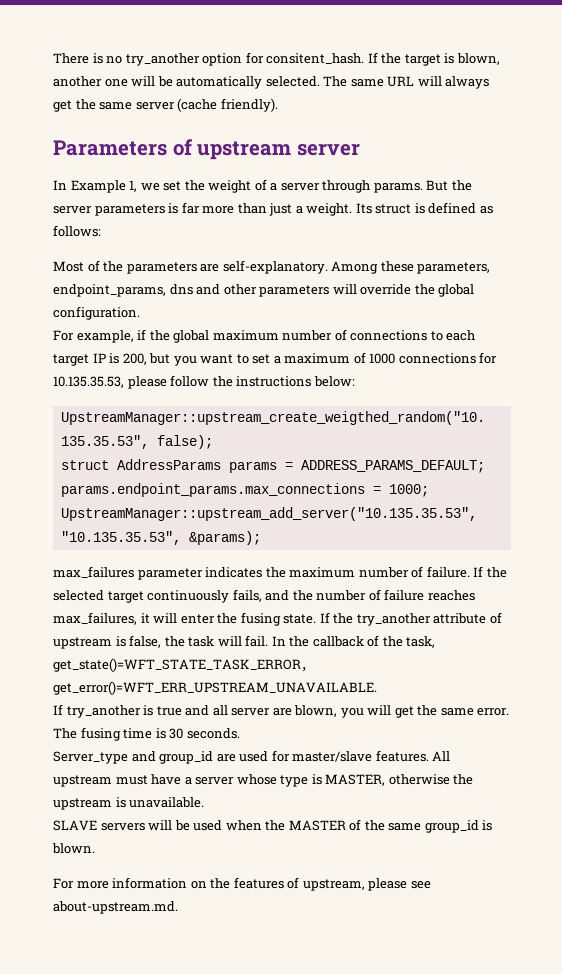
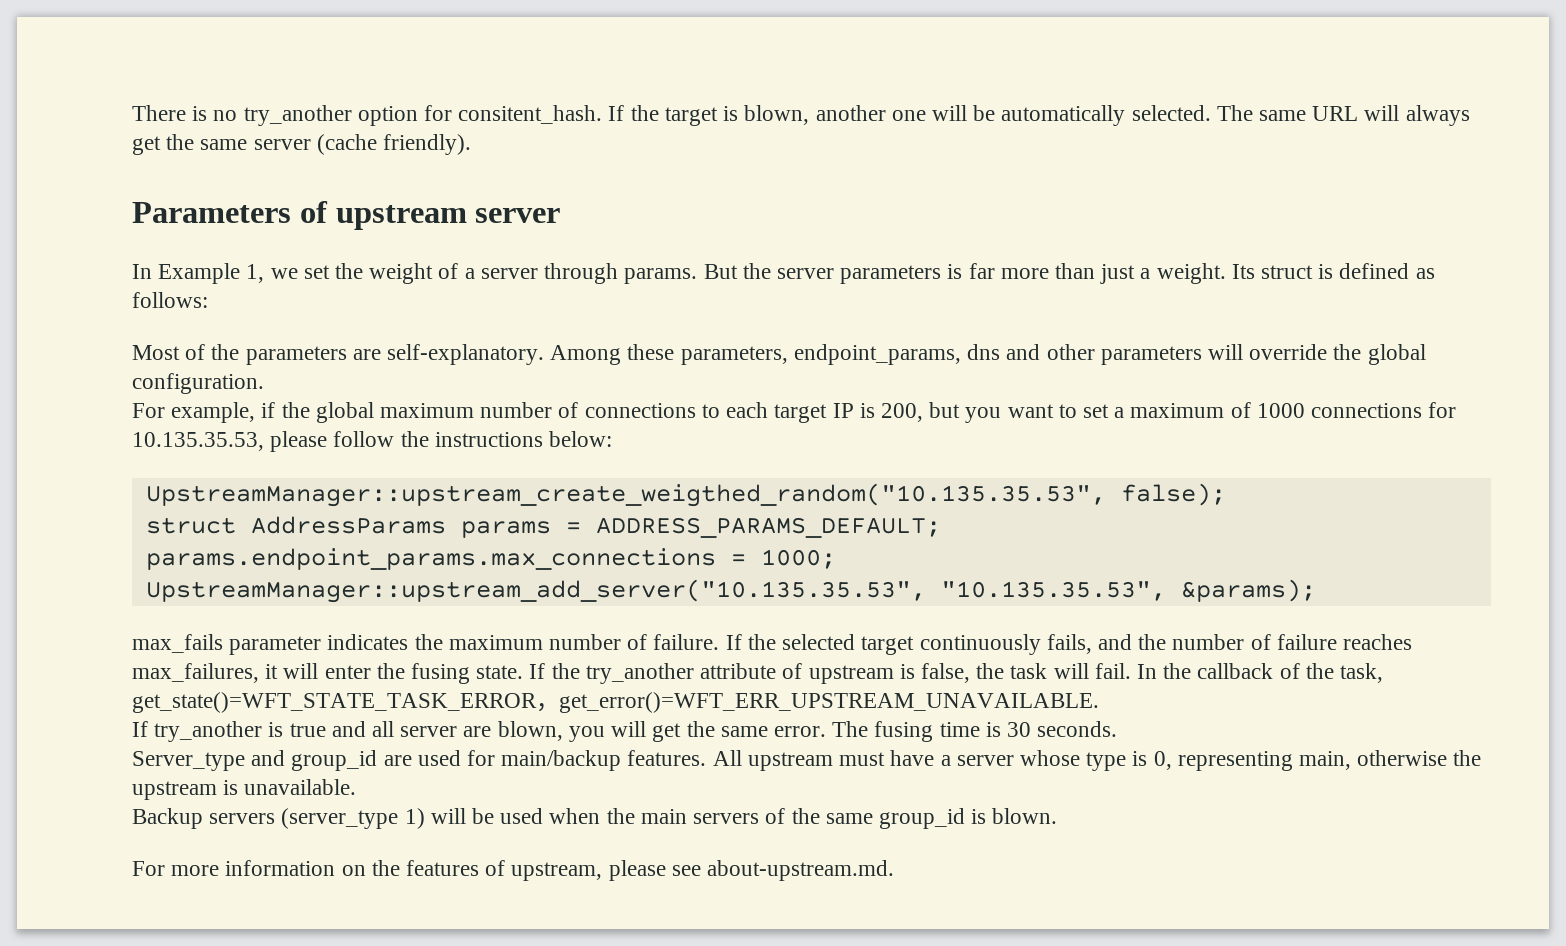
- max_failures parameter indicates the maximum number of failure.
+ max_fails parameter indicates the maximum number of failure.
- Server_type and group_id are used for master/slave features.
+ Server_type and group_id are used for main/backup features.
- All upstream must have a server whose type is MASTER, otherwise the upstream is unavailable.
+ All upstream must have a server whose type is 0, representing main, otherwise the upstream is unavailable.
- SLAVE servers will be used when the MASTER of the same group_id is blown.
+ Backup servers (server_type 1) will be used when the main servers of the same group_id is blown.

